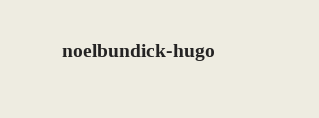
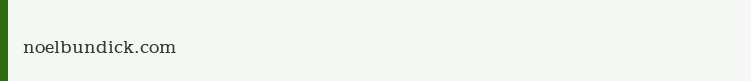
- noelbundick-hugo
+ noelbundick.com

